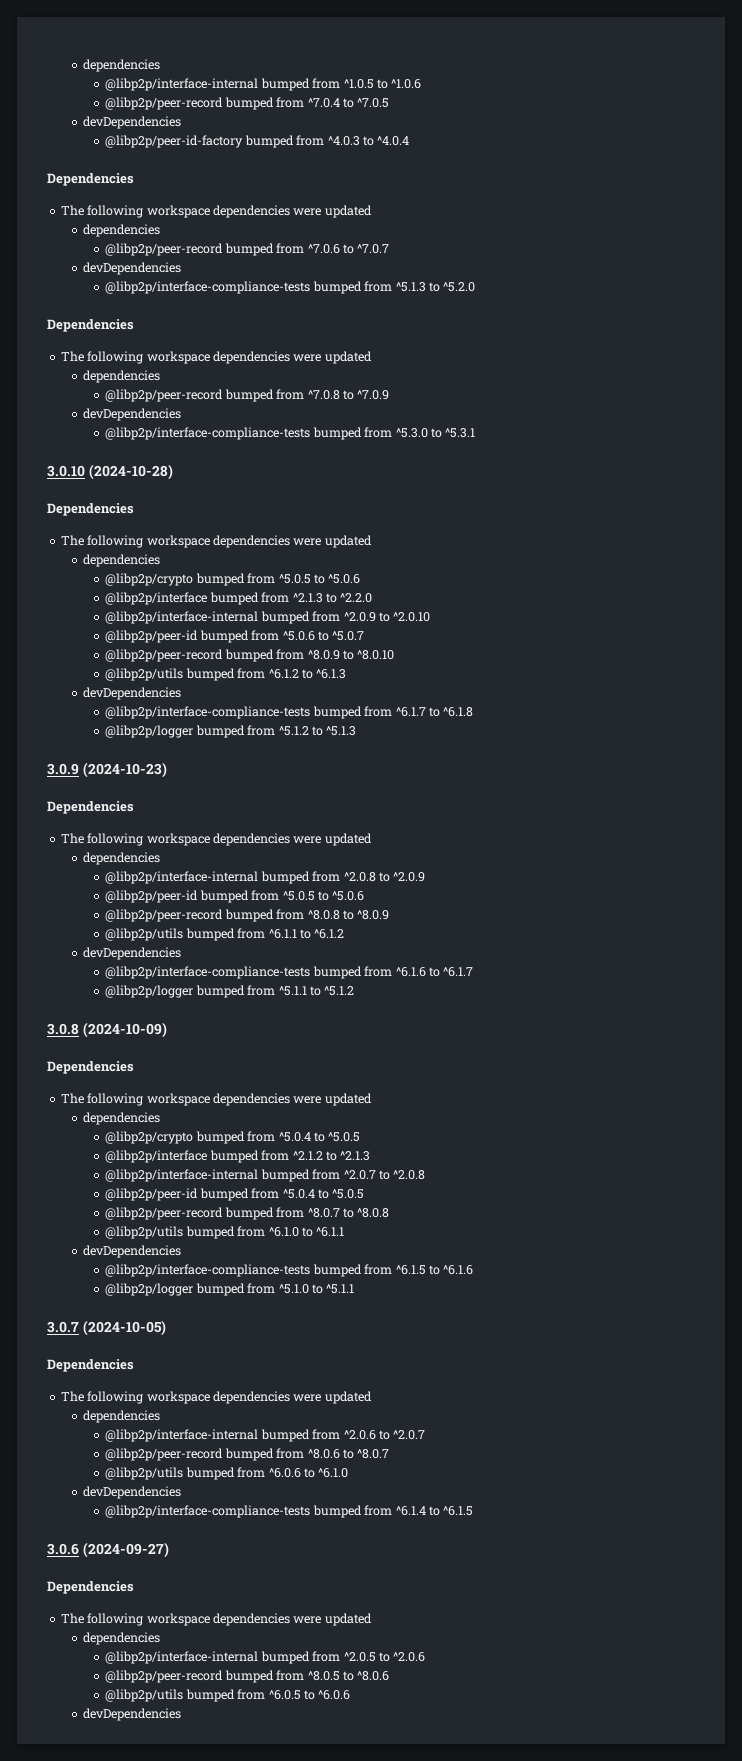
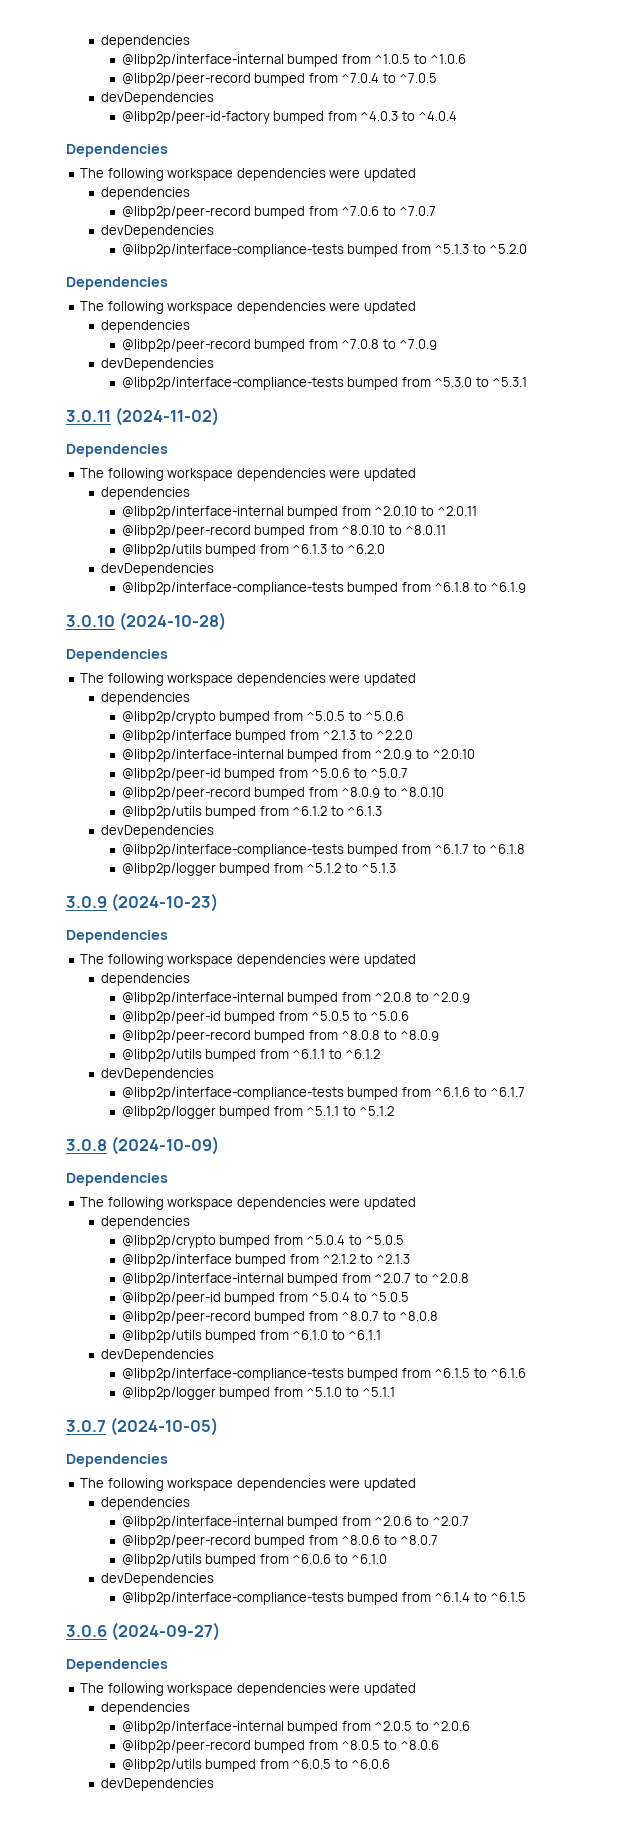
+ 3.0.11 (2024-11-02)
+ Dependencies
+ The following workspace dependencies were updated
+ dependencies
+ @libp2p/interface-internal bumped from ^2.0.10 to ^2.0.11
+ @libp2p/peer-record bumped from ^8.0.10 to ^8.0.11
+ @libp2p/utils bumped from ^6.1.3 to ^6.2.0
+ devDependencies
+ @libp2p/interface-compliance-tests bumped from ^6.1.8 to ^6.1.9

